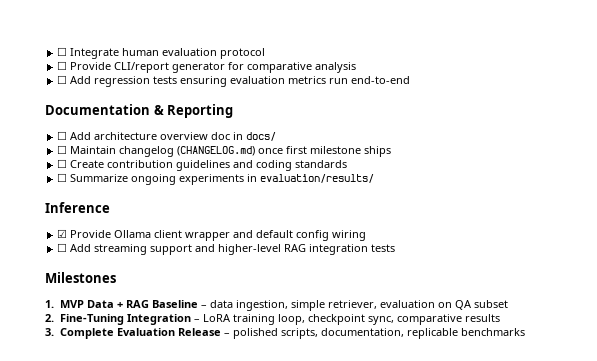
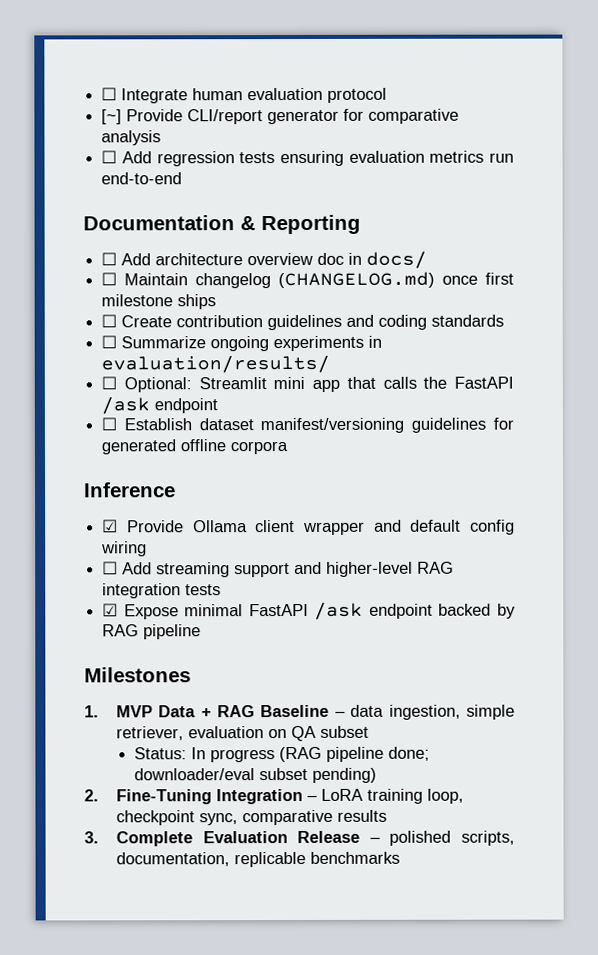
- ☐ Provide CLI/report generator for comparative analysis
+ [~] Provide CLI/report generator for comparative analysis
+ ☐ Optional: Streamlit mini app that calls the FastAPI /ask endpoint
+ ☐ Establish dataset manifest/versioning guidelines for generated offline corpora
+ ☑ Expose minimal FastAPI /ask endpoint backed by RAG pipeline
+ Status: In progress (RAG pipeline done; downloader/eval subset pending)

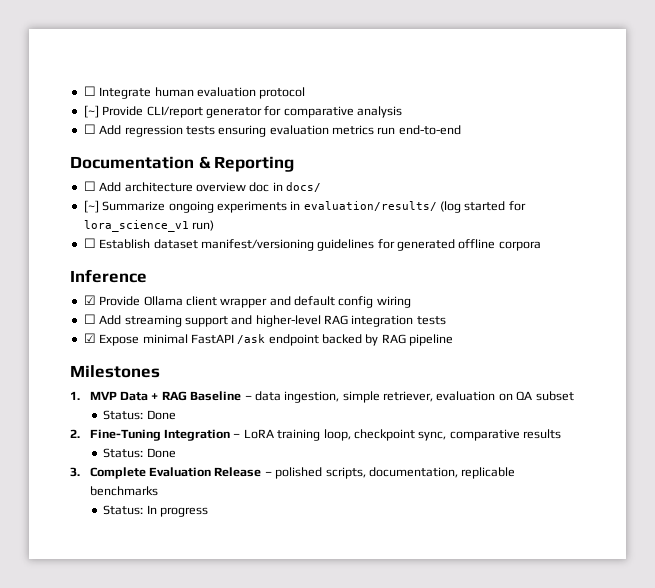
- ☐ Maintain changelog (CHANGELOG.md) once first milestone ships
- ☐ Create contribution guidelines and coding standards
- ☐ Summarize ongoing experiments in evaluation/results/
- ☐ Optional: Streamlit mini app that calls the FastAPI /ask endpoint
+ [~] Summarize ongoing experiments in evaluation/results/ (log started for lora_science_v1 run)
  1. MVP Data + RAG Baseline – data ingestion, simple retriever, evaluation on QA subset
- Status: In progress (RAG pipeline done; downloader/eval subset pending)
+ Status: Done
  2. Fine-Tuning Integration – LoRA training loop, checkpoint sync, comparative results
+ Status: Done
+ Status: In progress

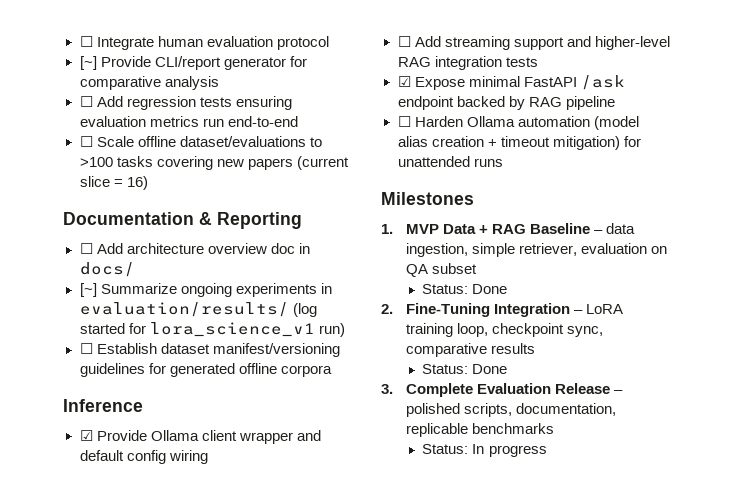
+ ☐ Scale offline dataset/evaluations to >100 tasks covering new papers (current slice = 16)
+ ☐ Harden Ollama automation (model alias creation + timeout mitigation) for unattended runs

